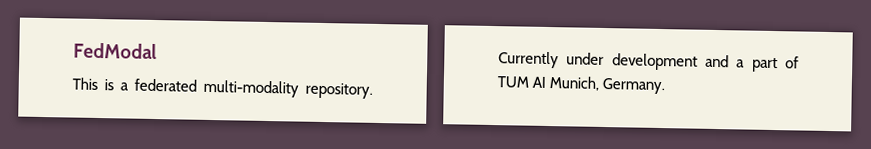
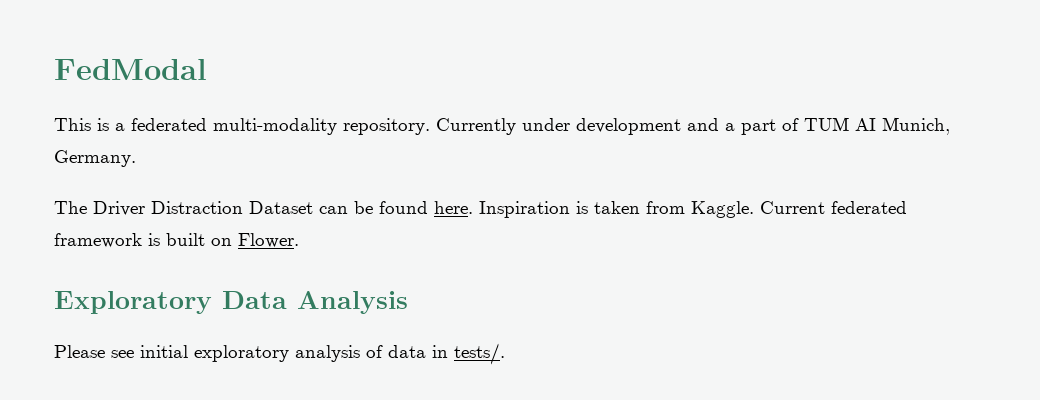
+ The Driver Distraction Dataset can be found here. Inspiration is taken from Kaggle. Current federated framework is built on Flower.
+ Exploratory Data Analysis
+ Please see initial exploratory analysis of data in tests/.

